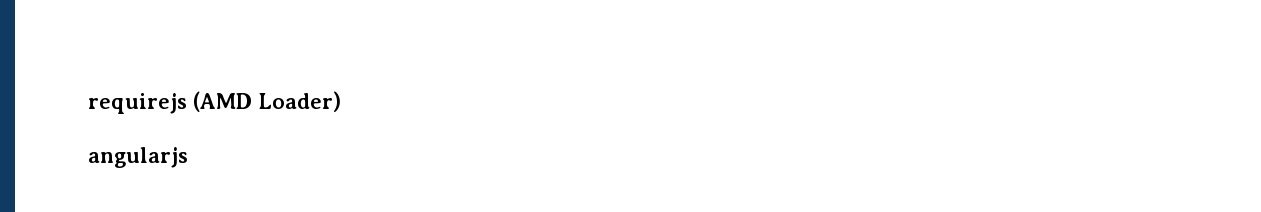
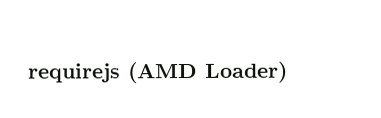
- angularjs

